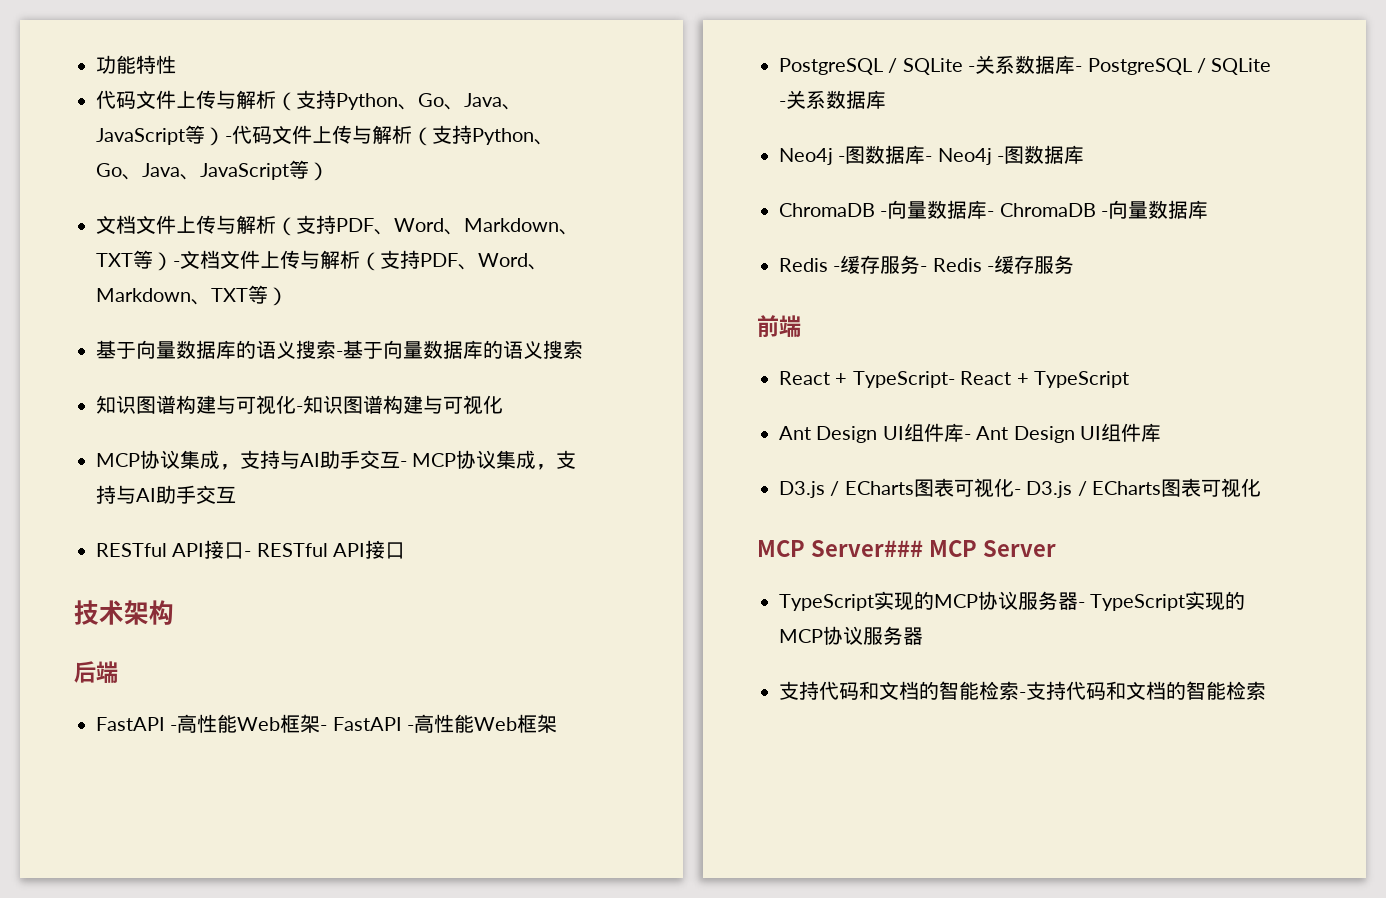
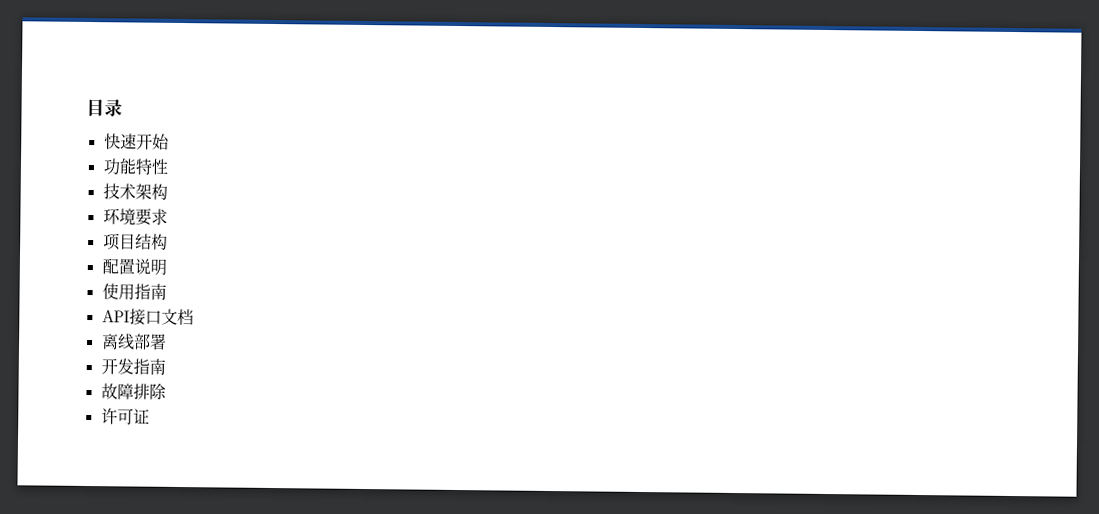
+ 目录
+ 快速开始
- 代码文件上传与解析（支持Python、Go、Java、JavaScript等）-代码文件上传与解析（支持Python、Go、Java、JavaScript等）
- 文档文件上传与解析（支持PDF、Word、Markdown、TXT等）-文档文件上传与解析（支持PDF、Word、Markdown、TXT等）
- 基于向量数据库的语义搜索-基于向量数据库的语义搜索
- 知识图谱构建与可视化-知识图谱构建与可视化
- MCP协议集成，支持与AI助手交互- MCP协议集成，支持与AI助手交互
- RESTful API接口- RESTful API接口
  技术架构
- 后端
- FastAPI -高性能Web框架- FastAPI -高性能Web框架
- PostgreSQL / SQLite -关系数据库- PostgreSQL / SQLite -关系数据库
- Neo4j -图数据库- Neo4j -图数据库
- ChromaDB -向量数据库- ChromaDB -向量数据库
- Redis -缓存服务- Redis -缓存服务
- 前端
- React + TypeScript- React + TypeScript
- Ant Design UI组件库- Ant Design UI组件库
- D3.js / ECharts图表可视化- D3.js / ECharts图表可视化
- MCP Server### MCP Server
- TypeScript实现的MCP协议服务器- TypeScript实现的MCP协议服务器
- 支持代码和文档的智能检索-支持代码和文档的智能检索
+ 环境要求
+ 项目结构
+ 配置说明
+ 使用指南
+ API接口文档
+ 离线部署
+ 开发指南
+ 故障排除
+ 许可证

